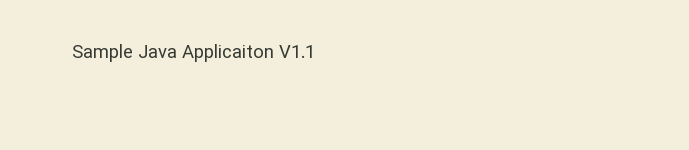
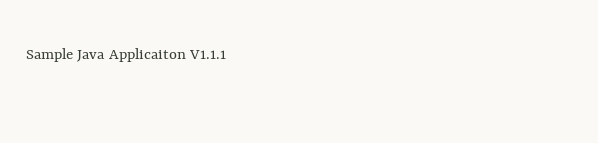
- Sample Java Applicaiton V1.1
+ Sample Java Applicaiton V1.1.1

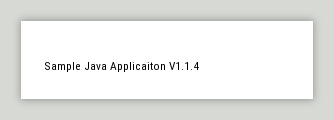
- Sample Java Applicaiton V1.1.1
+ Sample Java Applicaiton V1.1.4

